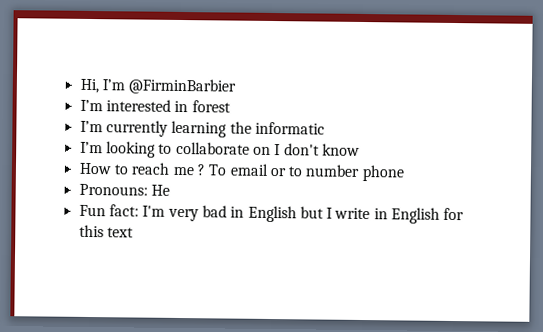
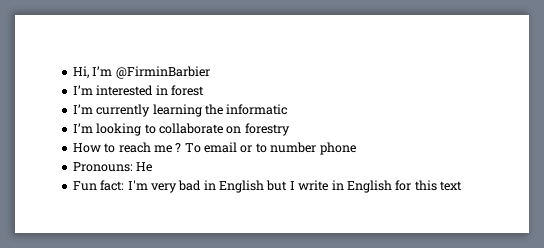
- I’m looking to collaborate on I don't know
+ I’m looking to collaborate on forestry

